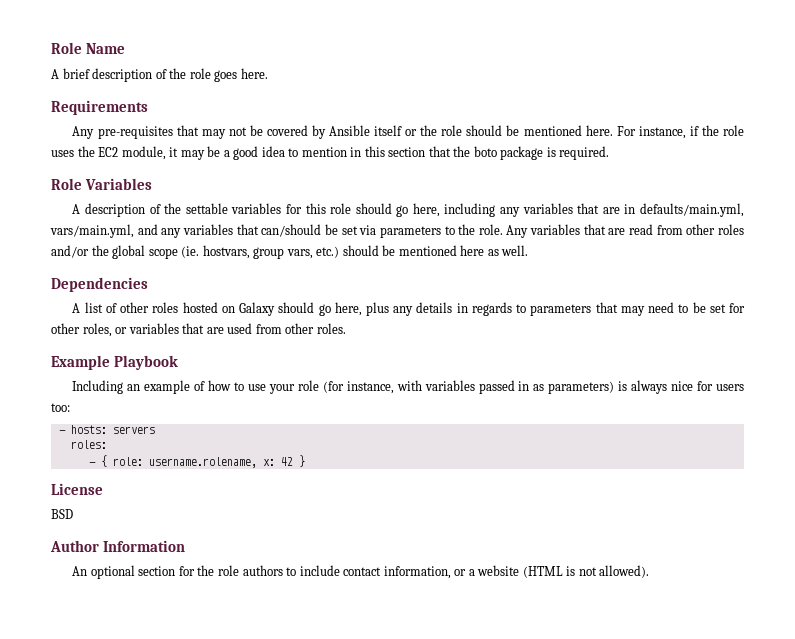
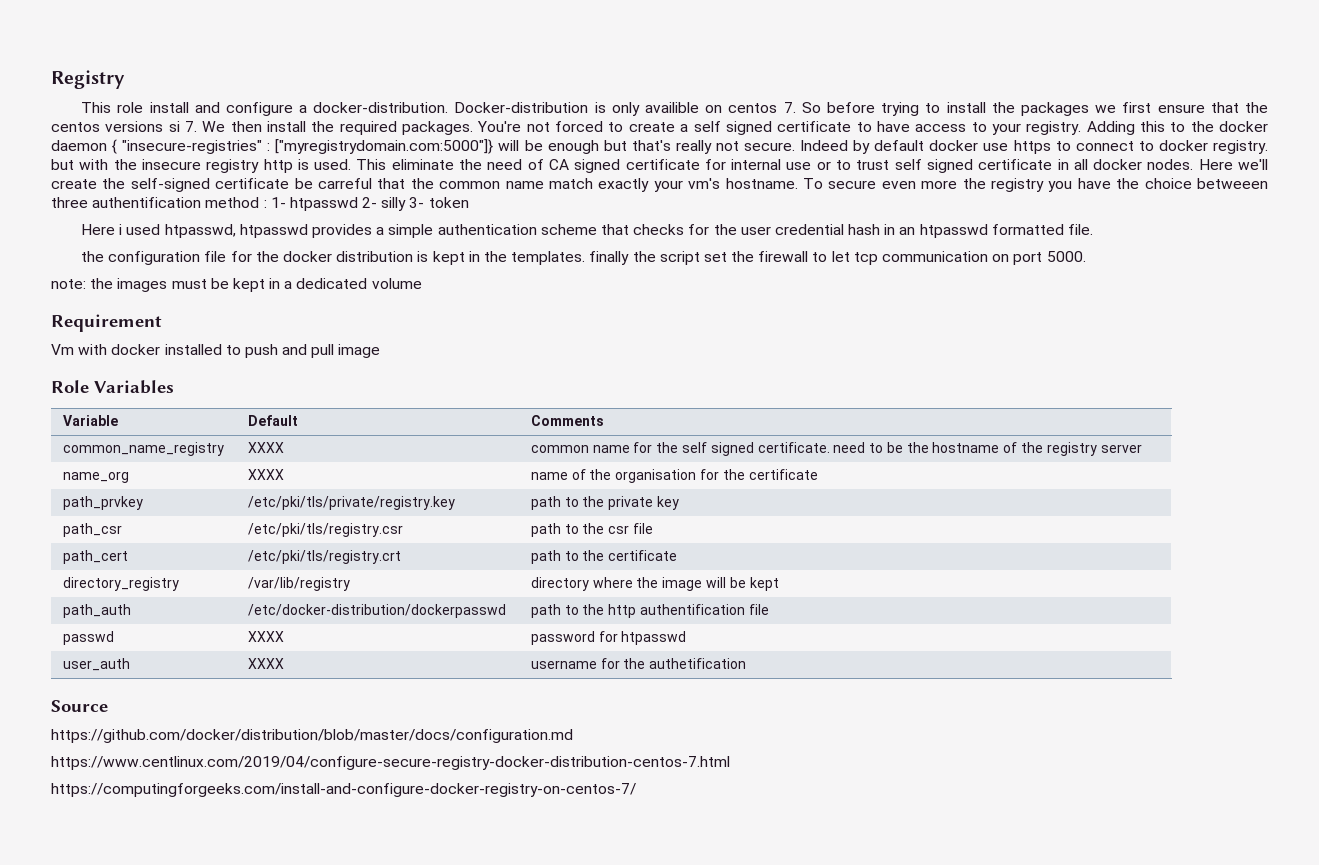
- Role Name
- A brief description of the role goes here.
- Requirements
- Any pre-requisites that may not be covered by Ansible itself or the role should be mentioned here. For instance, if the role uses the EC2 module, it may be a good idea to mention in this section that the boto package is required.
+ Registry
+ This role install and configure a docker-distribution. Docker-distribution is only availible on centos 7. So before trying to install the packages we first ensure that the centos versions si 7. We then install the required packages. You're not forced to create a self signed certificate to have access to your registry. Adding this to the docker daemon { "insecure-registries" : ["myregistrydomain.com:5000"]} will be enough but that's really not secure. Indeed by default docker use https to connect to docker registry. but with the insecure registry http is used. This eliminate the need of CA signed certificate for internal use or to trust self signed certificate in all docker nodes. Here we'll create the self-signed certificate be carreful that the common name match exactly your vm's hostname. To secure even more the registry you have the choice betweeen three authentification method : 1- htpasswd 2- silly 3- token
+ Here i used htpasswd, htpasswd provides a simple authentication scheme that checks for the user credential hash in an htpasswd formatted file.
+ the configuration file for the docker distribution is kept in the templates. finally the script set the firewall to let tcp communication on port 5000.
+ note: the images must be kept in a dedicated volume
+ Requirement
+ Vm with docker installed to push and pull image
  Role Variables
- A description of the settable variables for this role should go here, including any variables that are in defaults/main.yml, vars/main.yml, and any variables that can/should be set via parameters to the role. Any variables that are read from other roles and/or the global scope (ie. hostvars, group vars, etc.) should be mentioned here as well.
- Dependencies
- A list of other roles hosted on Galaxy should go here, plus any details in regards to parameters that may need to be set for other roles, or variables that are used from other roles.
- Example Playbook
- Including an example of how to use your role (for instance, with variables passed in as parameters) is always nice for users too:
- - hosts: servers
- roles:
- - { role: username.rolename, x: 42 }
- License
- BSD
- Author Information
- An optional section for the role authors to include contact information, or a website (HTML is not allowed).
+ Variable | Default | Comments
+ common_name_registry | XXXX | common name for the self signed certificate. need to be the hostname of the registry server
+ name_org | XXXX | name of the organisation for the certificate
+ path_prvkey | /etc/pki/tls/private/registry.key | path to the private key
+ path_csr | /etc/pki/tls/registry.csr | path to the csr file
+ path_cert | /etc/pki/tls/registry.crt | path to the certificate
+ directory_registry | /var/lib/registry | directory where the image will be kept
+ path_auth | /etc/docker-distribution/dockerpasswd | path to the http authentification file
+ passwd | XXXX | password for htpasswd
+ user_auth | XXXX | username for the authetification
+ Source
+ https://github.com/docker/distribution/blob/master/docs/configuration.md
+ https://www.centlinux.com/2019/04/configure-secure-registry-docker-distribution-centos-7.html
+ https://computingforgeeks.com/install-and-configure-docker-registry-on-centos-7/

